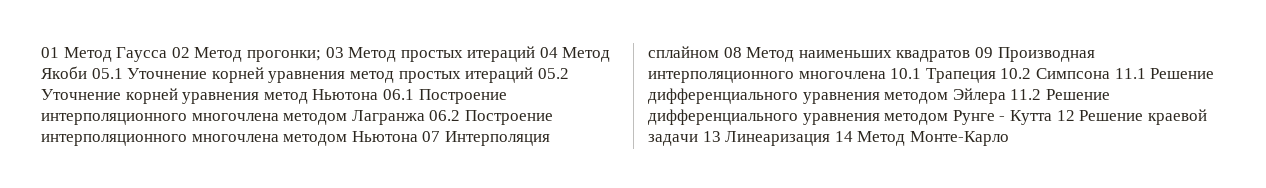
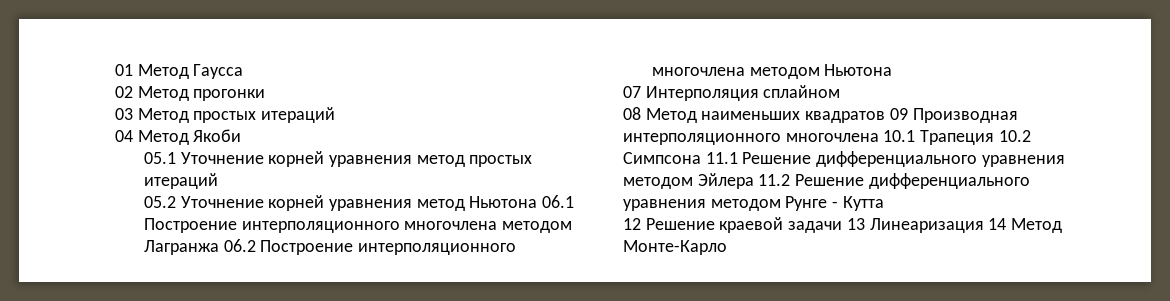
- 01 Метод Гаусса 02 Метод прогонки; 03 Метод простых итераций 04 Метод Якоби 05.1 Уточнение корней уравнения метод простых итераций 05.2 Уточнение корней уравнения метод Ньютона 06.1 Построение интерполяционного многочлена методом Лагранжа 06.2 Построение интерполяционного многочлена методом Ньютона 07 Интерполяция сплайном 08 Метод наименьших квадратов 09 Производная интерполяционного многочлена 10.1 Трапеция 10.2 Симпсона 11.1 Решение дифференциального уравнения методом Эйлера 11.2 Решение дифференциального уравнения методом Рунге - Кутта 12 Решение краевой задачи 13 Линеаризация 14 Метод Монте-Карло
+ 01 Метод Гаусса
+ 02 Метод прогонки
+ 03 Метод простых итераций
+ 04 Метод Якоби
+ 05.1 Уточнение корней уравнения метод простых итераций
+ 05.2 Уточнение корней уравнения метод Ньютона 06.1 Построение интерполяционного многочлена методом Лагранжа 06.2 Построение интерполяционного многочлена методом Ньютона
+ 07 Интерполяция сплайном
+ 08 Метод наименьших квадратов 09 Производная интерполяционного многочлена 10.1 Трапеция 10.2 Симпсона 11.1 Решение дифференциального уравнения методом Эйлера 11.2 Решение дифференциального уравнения методом Рунге - Кутта
+ 12 Решение краевой задачи 13 Линеаризация 14 Метод Монте-Карло

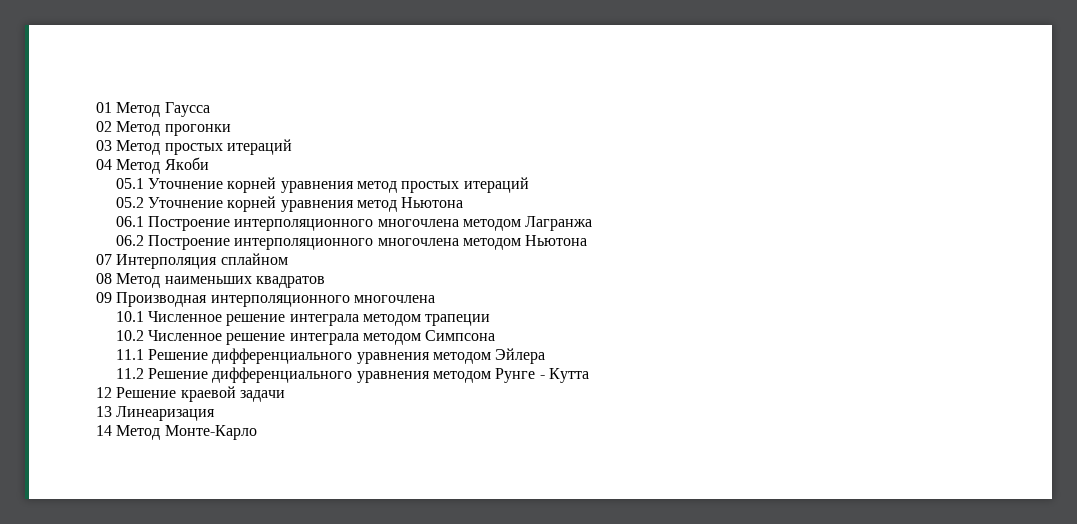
- 05.2 Уточнение корней уравнения метод Ньютона 06.1 Построение интерполяционного многочлена методом Лагранжа 06.2 Построение интерполяционного многочлена методом Ньютона
+ 05.2 Уточнение корней уравнения метод Ньютона
+ 06.1 Построение интерполяционного многочлена методом Лагранжа
+ 06.2 Построение интерполяционного многочлена методом Ньютона
- 08 Метод наименьших квадратов 09 Производная интерполяционного многочлена 10.1 Трапеция 10.2 Симпсона 11.1 Решение дифференциального уравнения методом Эйлера 11.2 Решение дифференциального уравнения методом Рунге - Кутта
+ 08 Метод наименьших квадратов
+ 09 Производная интерполяционного многочлена
+ 10.1 Численное решение интеграла методом трапеции
+ 10.2 Численное решение интеграла методом Симпсона
+ 11.1 Решение дифференциального уравнения методом Эйлера
+ 11.2 Решение дифференциального уравнения методом Рунге - Кутта
- 12 Решение краевой задачи 13 Линеаризация 14 Метод Монте-Карло
+ 12 Решение краевой задачи
+ 13 Линеаризация
+ 14 Метод Монте-Карло

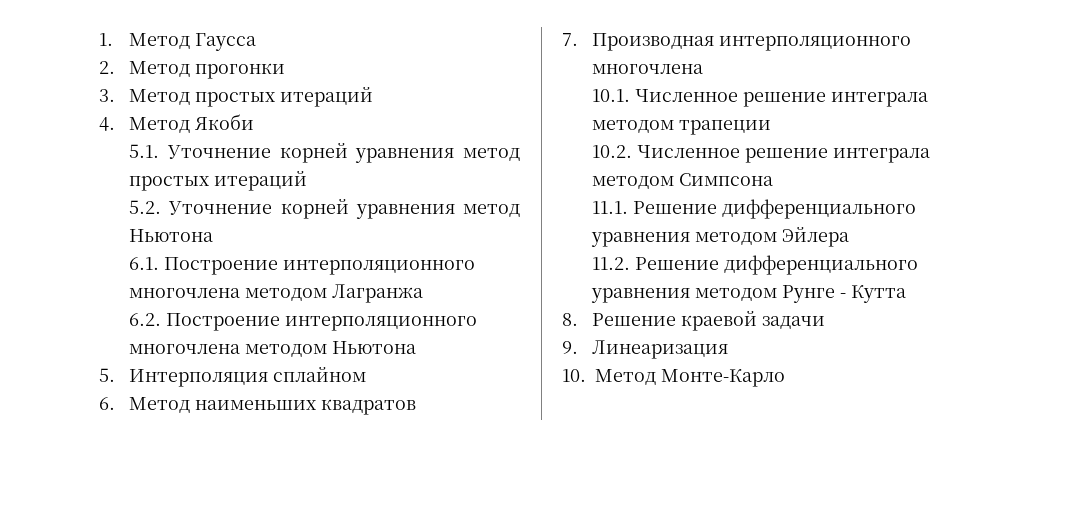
- 01 Метод Гаусса
+ 1. Метод Гаусса
- 02 Метод прогонки
+ 2. Метод прогонки
- 03 Метод простых итераций
+ 3. Метод простых итераций
- 04 Метод Якоби
+ 4. Метод Якоби
- 05.1 Уточнение корней уравнения метод простых итераций
+ 5.1. Уточнение корней уравнения метод простых итераций
- 05.2 Уточнение корней уравнения метод Ньютона
+ 5.2. Уточнение корней уравнения метод Ньютона
- 06.1 Построение интерполяционного многочлена методом Лагранжа
+ 6.1. Построение интерполяционного многочлена методом Лагранжа
- 06.2 Построение интерполяционного многочлена методом Ньютона
+ 6.2. Построение интерполяционного многочлена методом Ньютона
- 07 Интерполяция сплайном
+ 5. Интерполяция сплайном
- 08 Метод наименьших квадратов
+ 6. Метод наименьших квадратов
- 09 Производная интерполяционного многочлена
+ 7. Производная интерполяционного многочлена
- 10.1 Численное решение интеграла методом трапеции
+ 10.1. Численное решение интеграла методом трапеции
- 10.2 Численное решение интеграла методом Симпсона
+ 10.2. Численное решение интеграла методом Симпсона
- 11.1 Решение дифференциального уравнения методом Эйлера
+ 11.1. Решение дифференциального уравнения методом Эйлера
- 11.2 Решение дифференциального уравнения методом Рунге - Кутта
+ 11.2. Решение дифференциального уравнения методом Рунге - Кутта
- 12 Решение краевой задачи
+ 8. Решение краевой задачи
- 13 Линеаризация
+ 9. Линеаризация
- 14 Метод Монте-Карло
+ 10. Метод Монте-Карло

